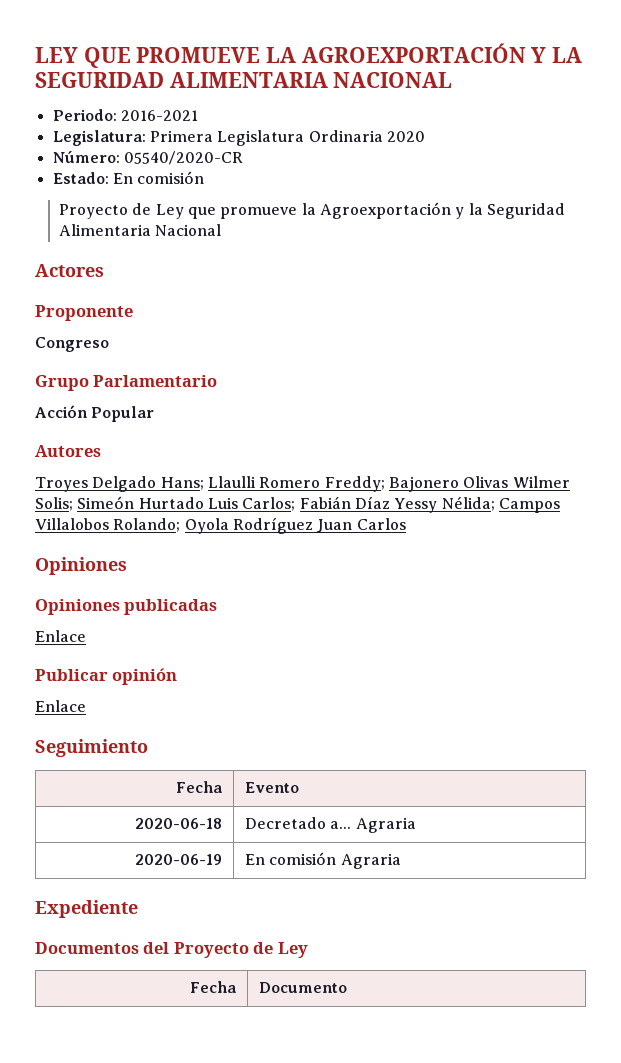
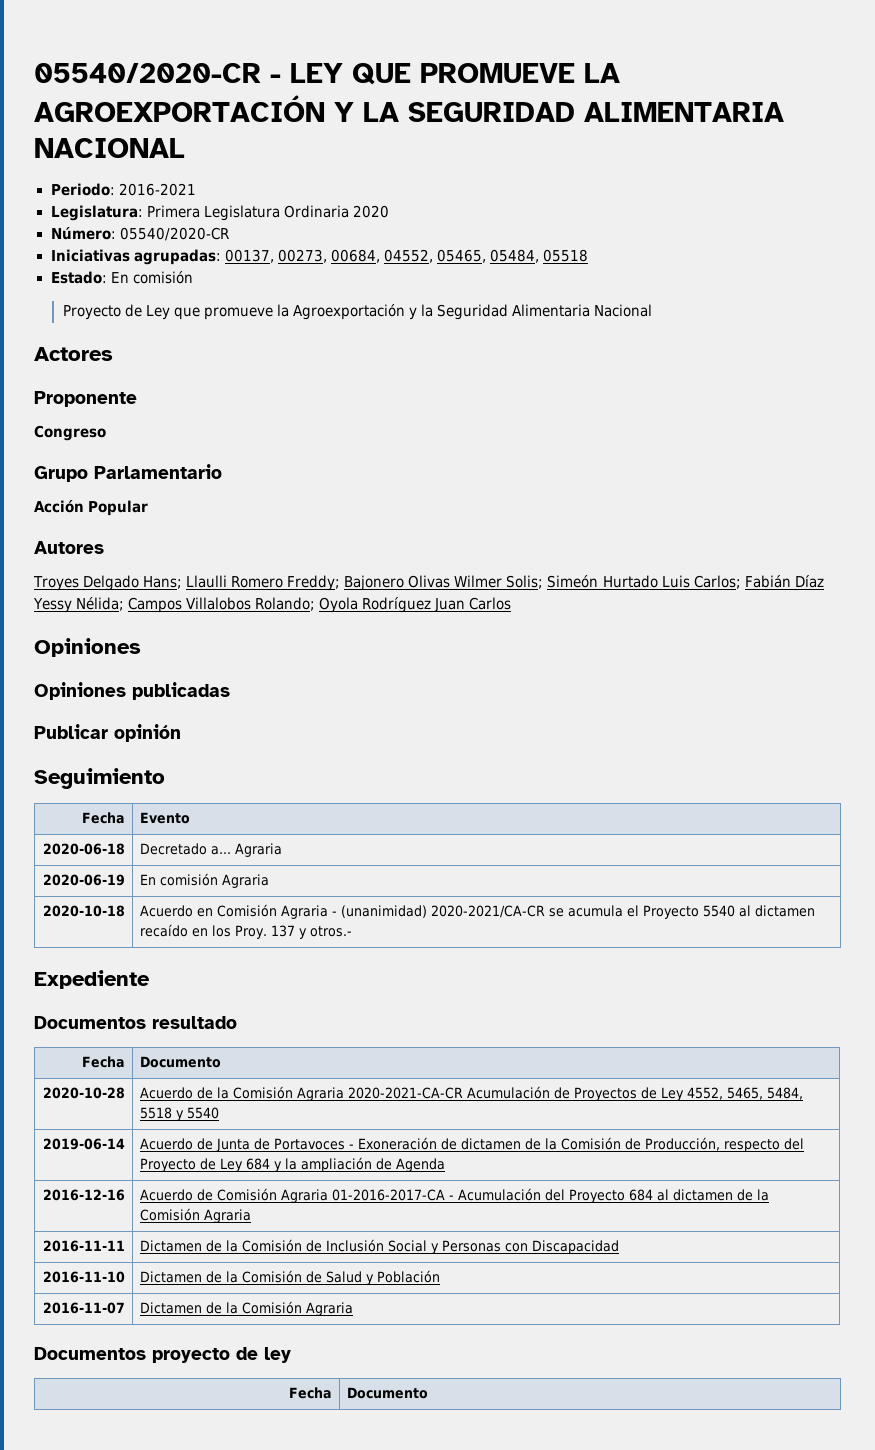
- LEY QUE PROMUEVE LA AGROEXPORTACIÓN Y LA SEGURIDAD ALIMENTARIA NACIONAL
+ 05540/2020-CR - LEY QUE PROMUEVE LA AGROEXPORTACIÓN Y LA SEGURIDAD ALIMENTARIA NACIONAL
+ Iniciativas agrupadas: 00137, 00273, 00684, 04552, 05465, 05484, 05518
  Opiniones publicadas
- Enlace
  Publicar opinión
- Enlace
+ 2020-10-18 | Acuerdo en Comisión Agraria - (unanimidad) 2020-2021/CA-CR se acumula el Proyecto 5540 al dictamen recaído en los Proy. 137 y otros.-
  Expediente
- Documentos del Proyecto de Ley
+ Documentos resultado
+ Fecha | Documento
+ 2020-10-28 | Acuerdo de la Comisión Agraria 2020-2021-CA-CR Acumulación de Proyectos de Ley 4552, 5465, 5484, 5518 y 5540
+ 2019-06-14 | Acuerdo de Junta de Portavoces - Exoneración de dictamen de la Comisión de Producción, respecto del Proyecto de Ley 684 y la ampliación de Agenda
+ 2016-12-16 | Acuerdo de Comisión Agraria 01-2016-2017-CA - Acumulación del Proyecto 684 al dictamen de la Comisión Agraria
+ 2016-11-11 | Dictamen de la Comisión de Inclusión Social y Personas con Discapacidad
+ 2016-11-10 | Dictamen de la Comisión de Salud y Población
+ 2016-11-07 | Dictamen de la Comisión Agraria
+ Documentos proyecto de ley

